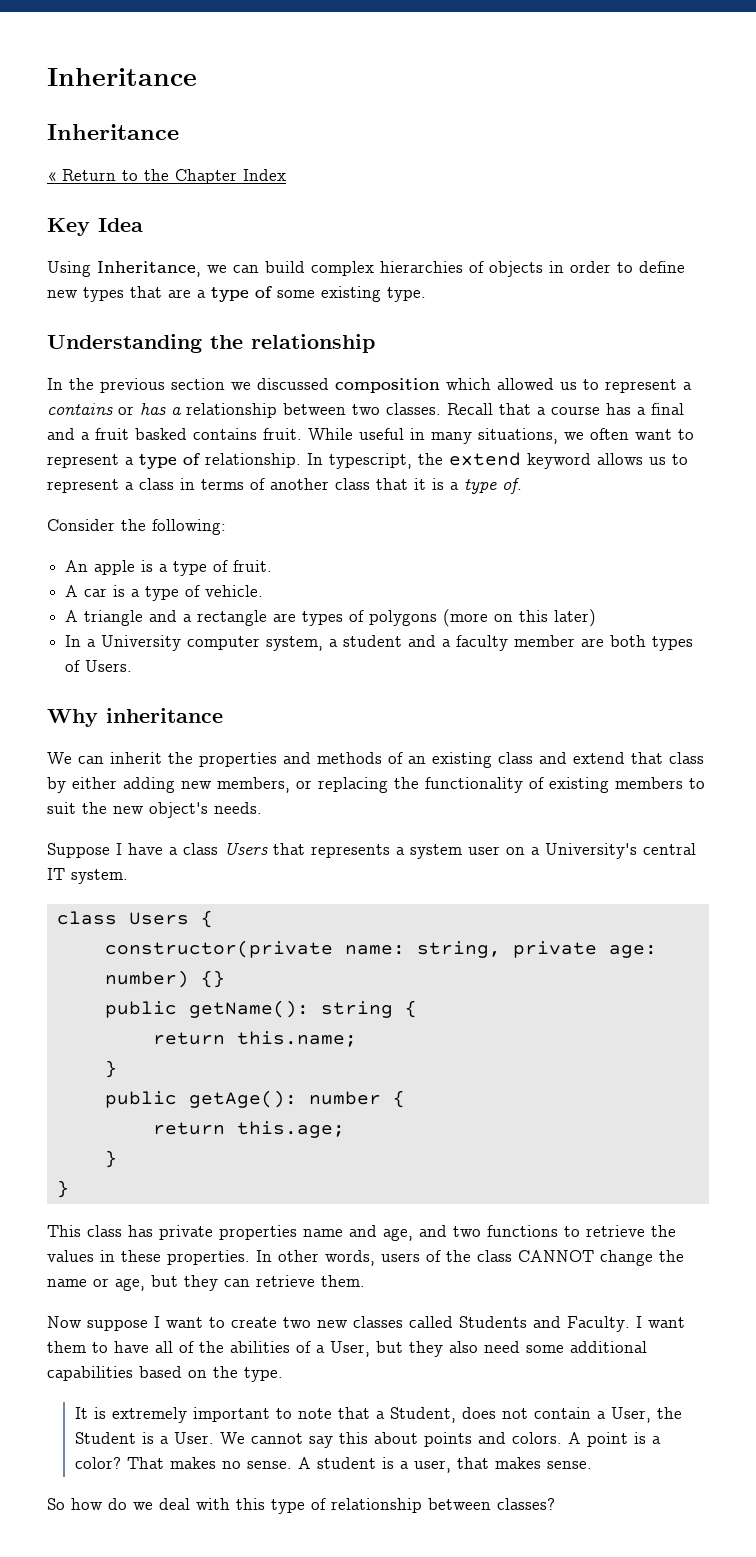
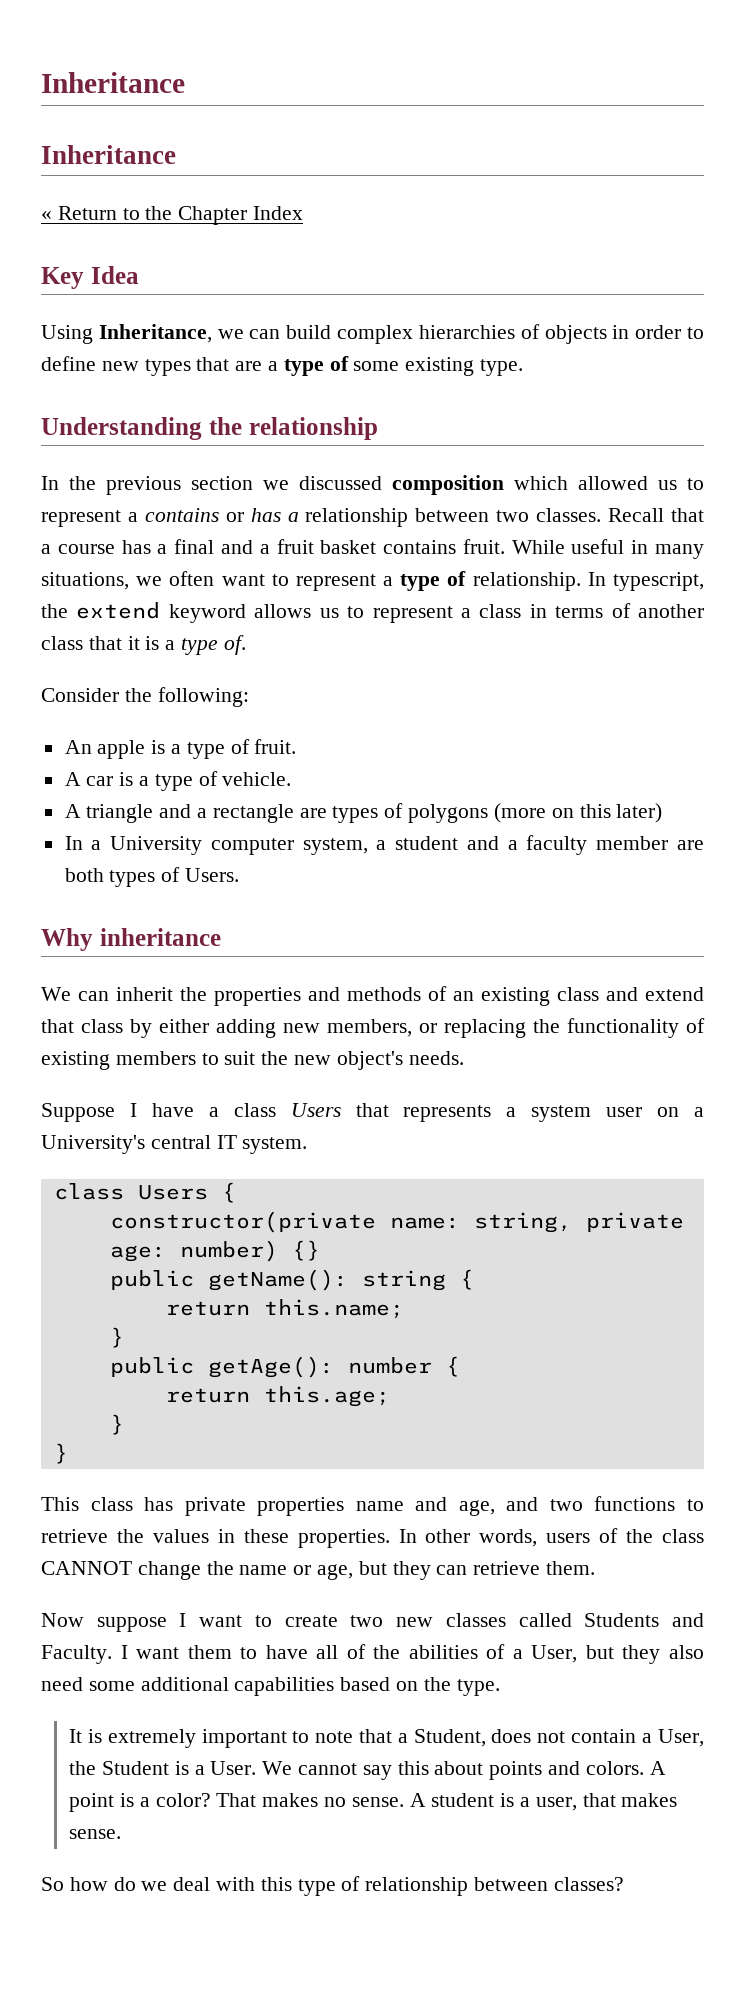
- Recall that a course has a final and a fruit basked contains fruit.
+ Recall that a course has a final and a fruit basket contains fruit.

